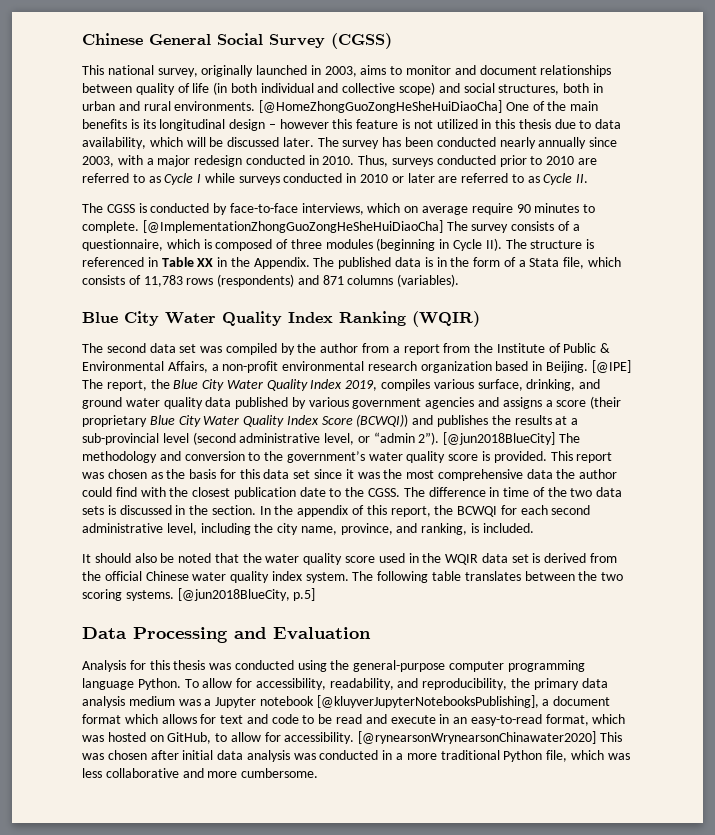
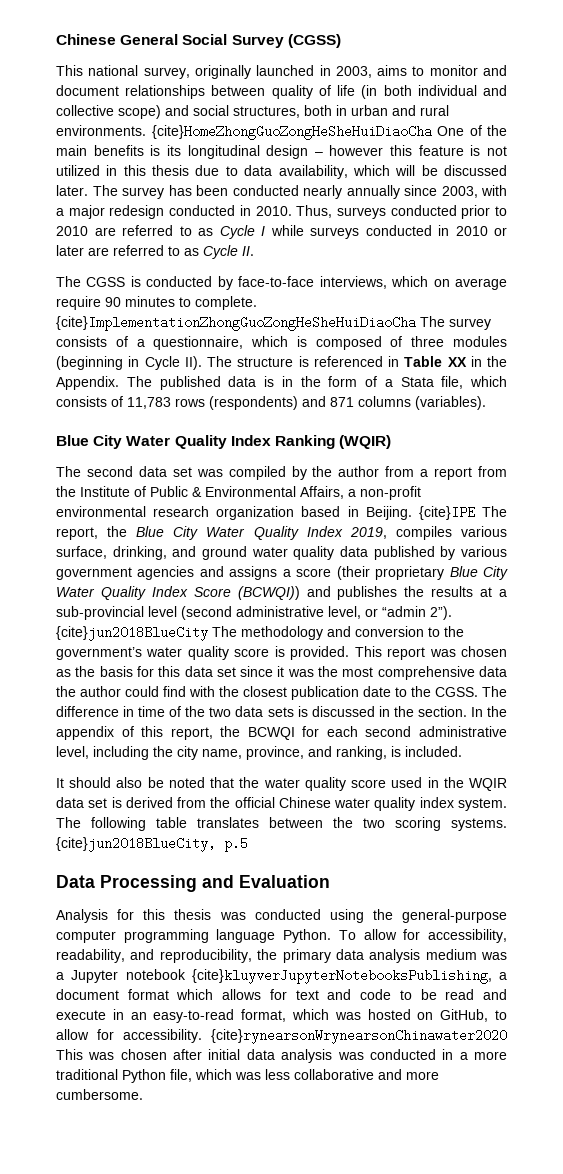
- [@HomeZhongGuoZongHeSheHuiDiaoCha] One of the main benefits is its longitudinal design – however this feature is not utilized in this thesis due to data availability, which will be discussed later.
+ {cite}HomeZhongGuoZongHeSheHuiDiaoCha One of the main benefits is its longitudinal design – however this feature is not utilized in this thesis due to data availability, which will be discussed later.
- [@ImplementationZhongGuoZongHeSheHuiDiaoCha] The survey consists of a questionnaire, which is composed of three modules (beginning in Cycle II). The structure is referenced in Table XX in the Appendix.
+ {cite}ImplementationZhongGuoZongHeSheHuiDiaoCha The survey consists of a questionnaire, which is composed of three modules (beginning in Cycle II). The structure is referenced in Table XX in the Appendix.
- [@IPE] The report, the Blue City Water Quality Index 2019, compiles various surface, drinking, and ground water quality data published by various government agencies and assigns a score (their proprietary Blue City Water Quality Index Score (BCWQI)) and publishes the results at a sub-provincial level (second administrative level, or “admin 2”).
+ {cite}IPE The report, the Blue City Water Quality Index 2019, compiles various surface, drinking, and ground water quality data published by various government agencies and assigns a score (their proprietary Blue City Water Quality Index Score (BCWQI)) and publishes the results at a sub-provincial level (second administrative level, or “admin 2”).
- [@jun2018BlueCity] The methodology and conversion to the government’s water quality score is provided.
+ {cite}jun2018BlueCity The methodology and conversion to the government’s water quality score is provided.
- [@jun2018BlueCity, p.5]
+ {cite}jun2018BlueCity, p.5
- To allow for accessibility, readability, and reproducibility, the primary data analysis medium was a Jupyter notebook [@kluyverJupyterNotebooksPublishing], a document format which allows for text and code to be read and execute in an easy-to-read format, which was hosted on GitHub, to allow for accessibility.
+ To allow for accessibility, readability, and reproducibility, the primary data analysis medium was a Jupyter notebook {cite}kluyverJupyterNotebooksPublishing, a document format which allows for text and code to be read and execute in an easy-to-read format, which was hosted on GitHub, to allow for accessibility.
- [@rynearsonWrynearsonChinawater2020] This was chosen after initial data analysis was conducted in a more traditional Python file, which was less collaborative and more cumbersome.
+ {cite}rynearsonWrynearsonChinawater2020 This was chosen after initial data analysis was conducted in a more traditional Python file, which was less collaborative and more cumbersome.

